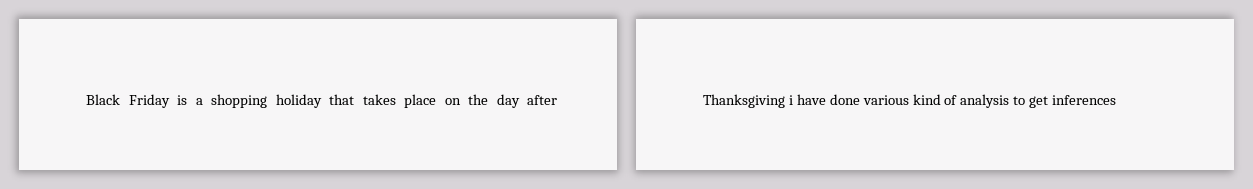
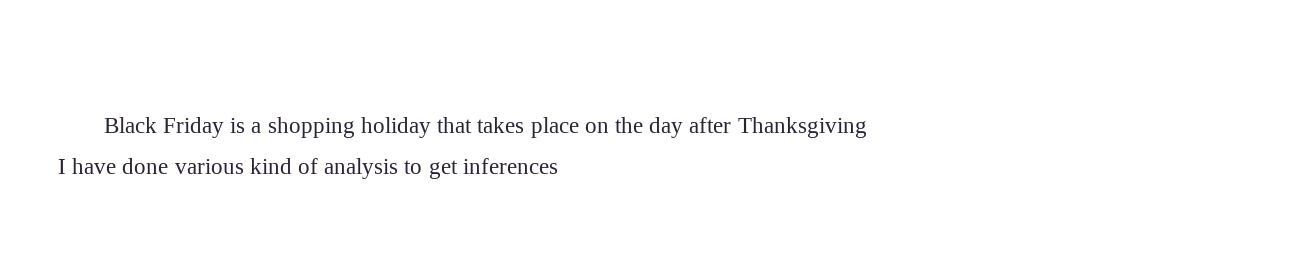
- Black Friday is a shopping holiday that takes place on the day after Thanksgiving i have done various kind of analysis to get inferences
+ Black Friday is a shopping holiday that takes place on the day after Thanksgiving
+ I have done various kind of analysis to get inferences

